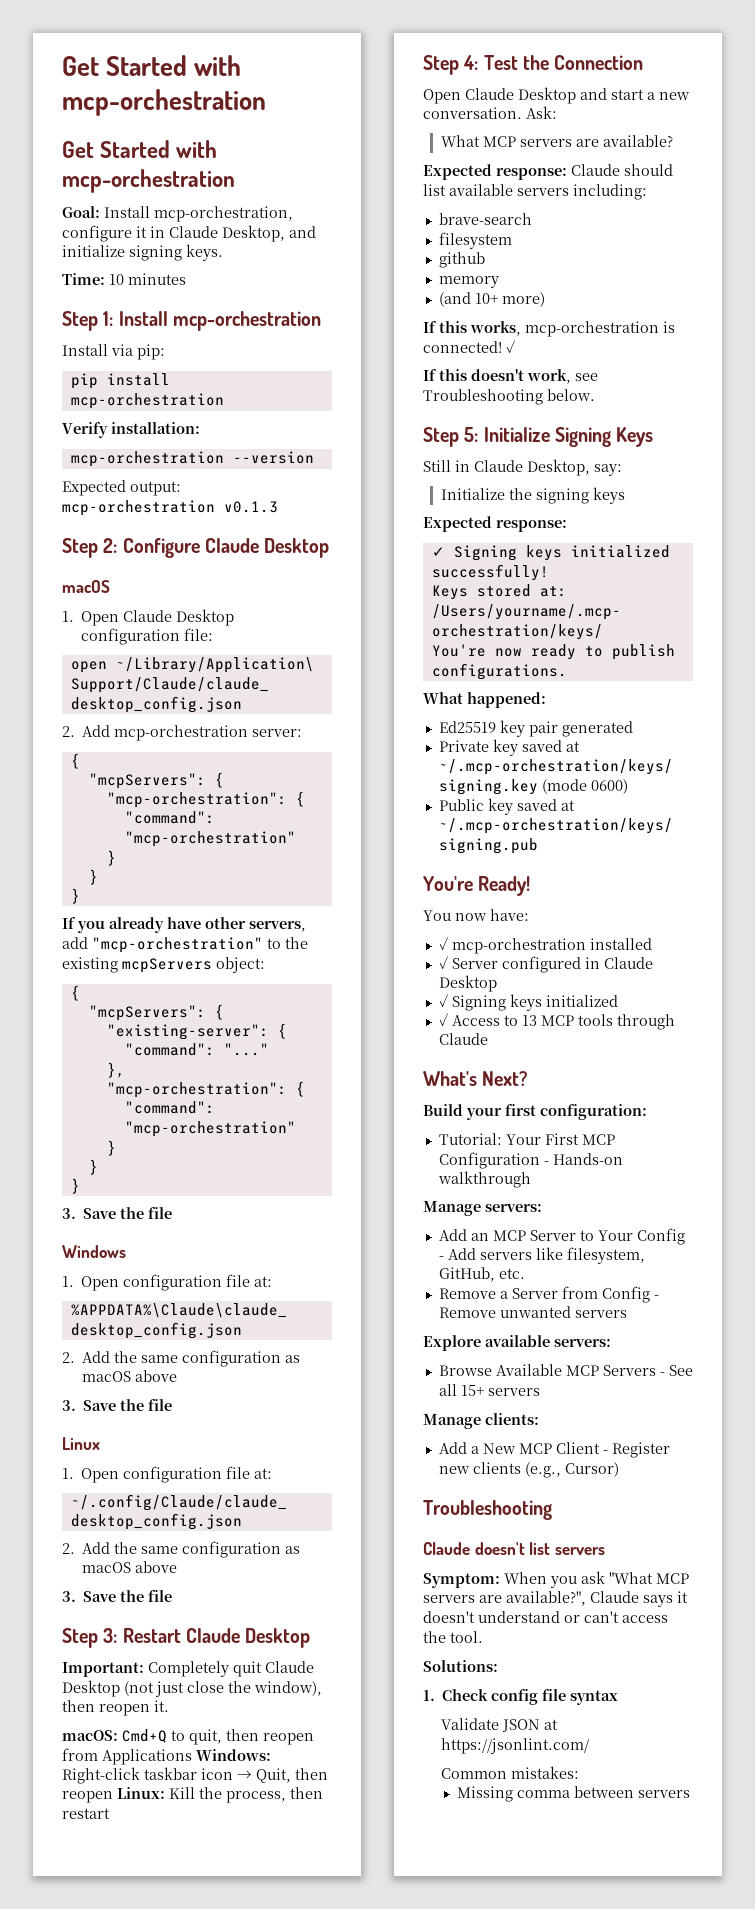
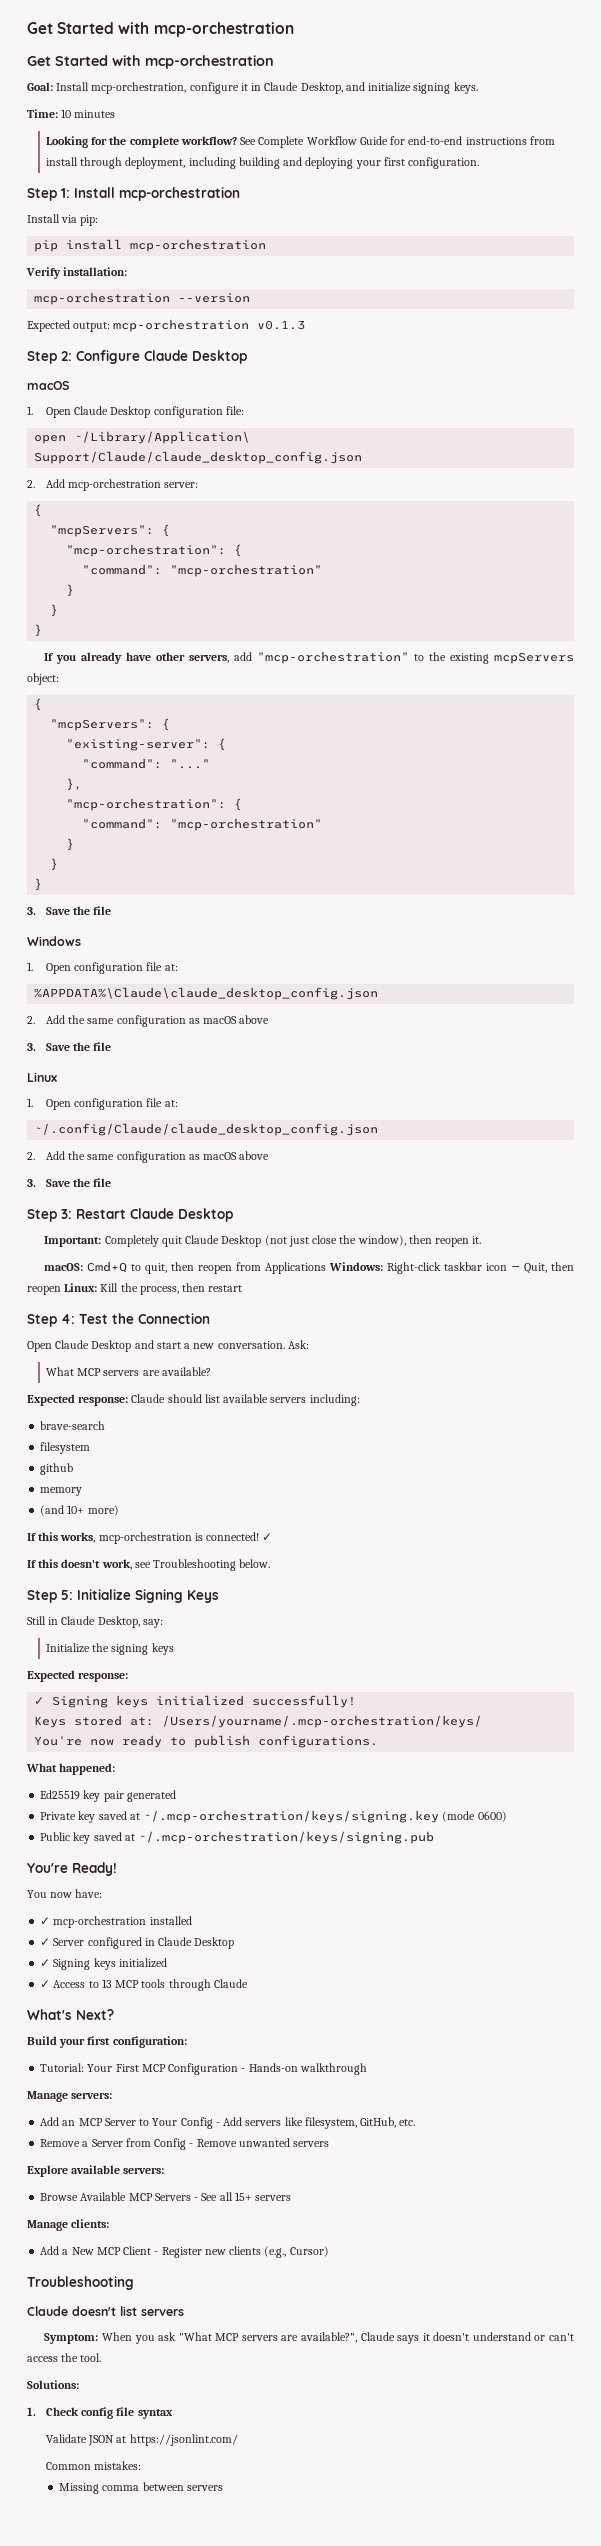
+ Looking for the complete workflow? See Complete Workflow Guide for end-to-end instructions from install through deployment, including building and deploying your first configuration.

